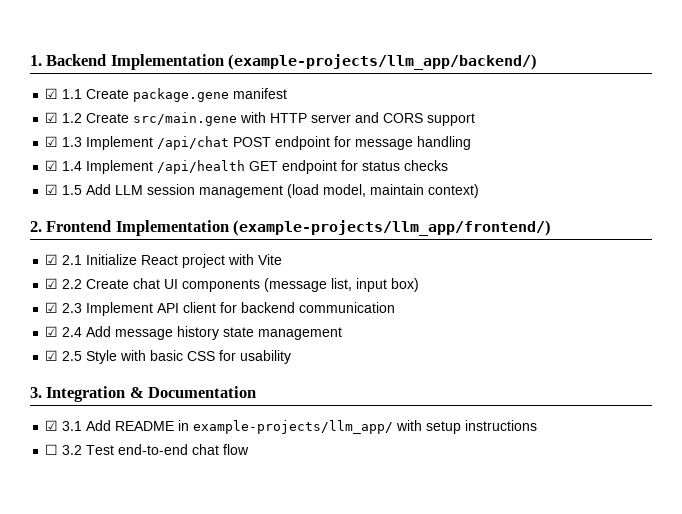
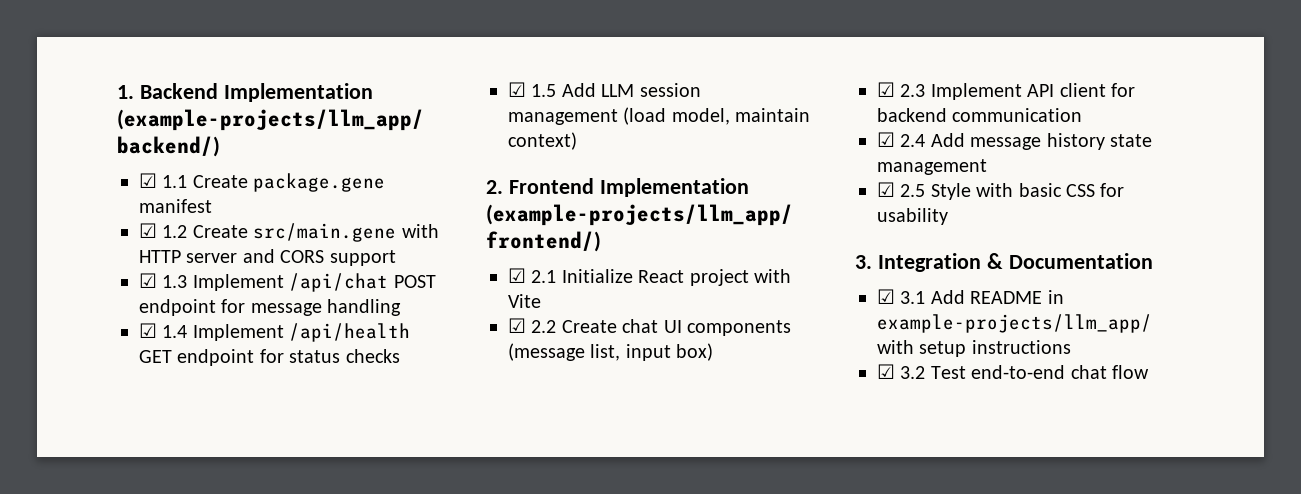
- ☐ 3.2 Test end-to-end chat flow
+ ☑ 3.2 Test end-to-end chat flow

